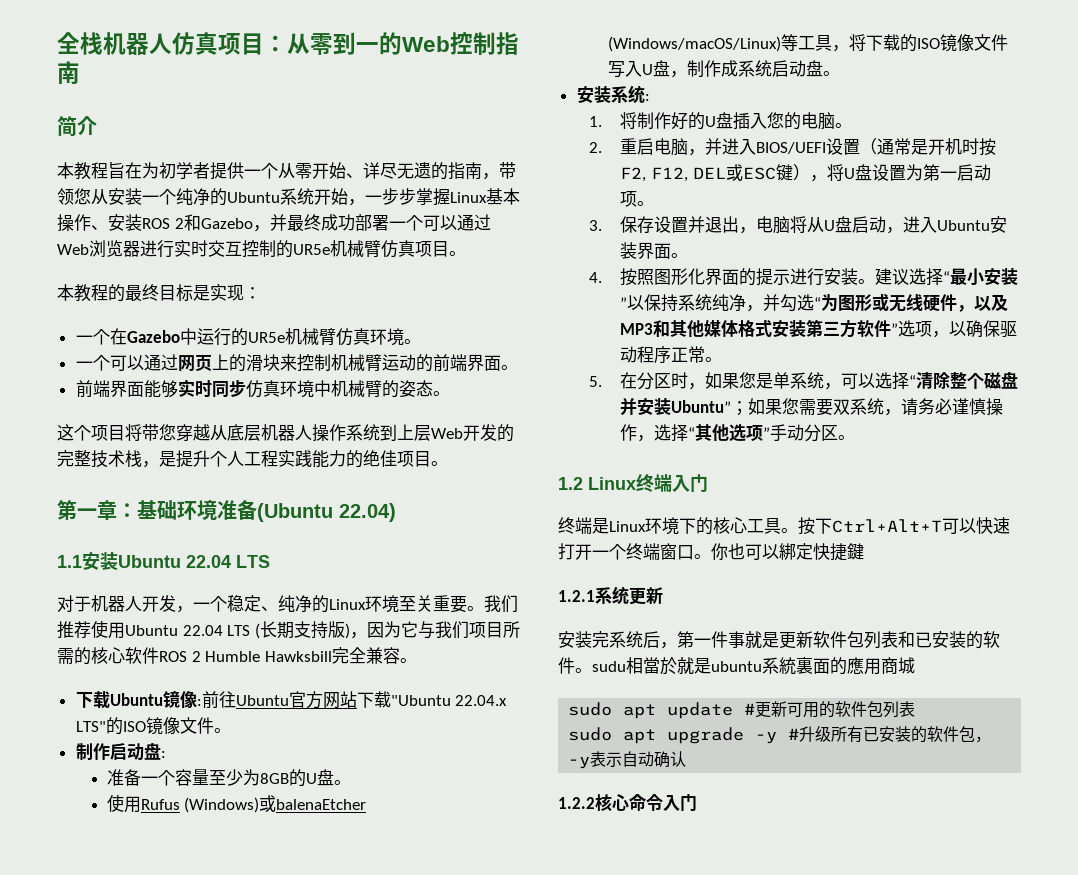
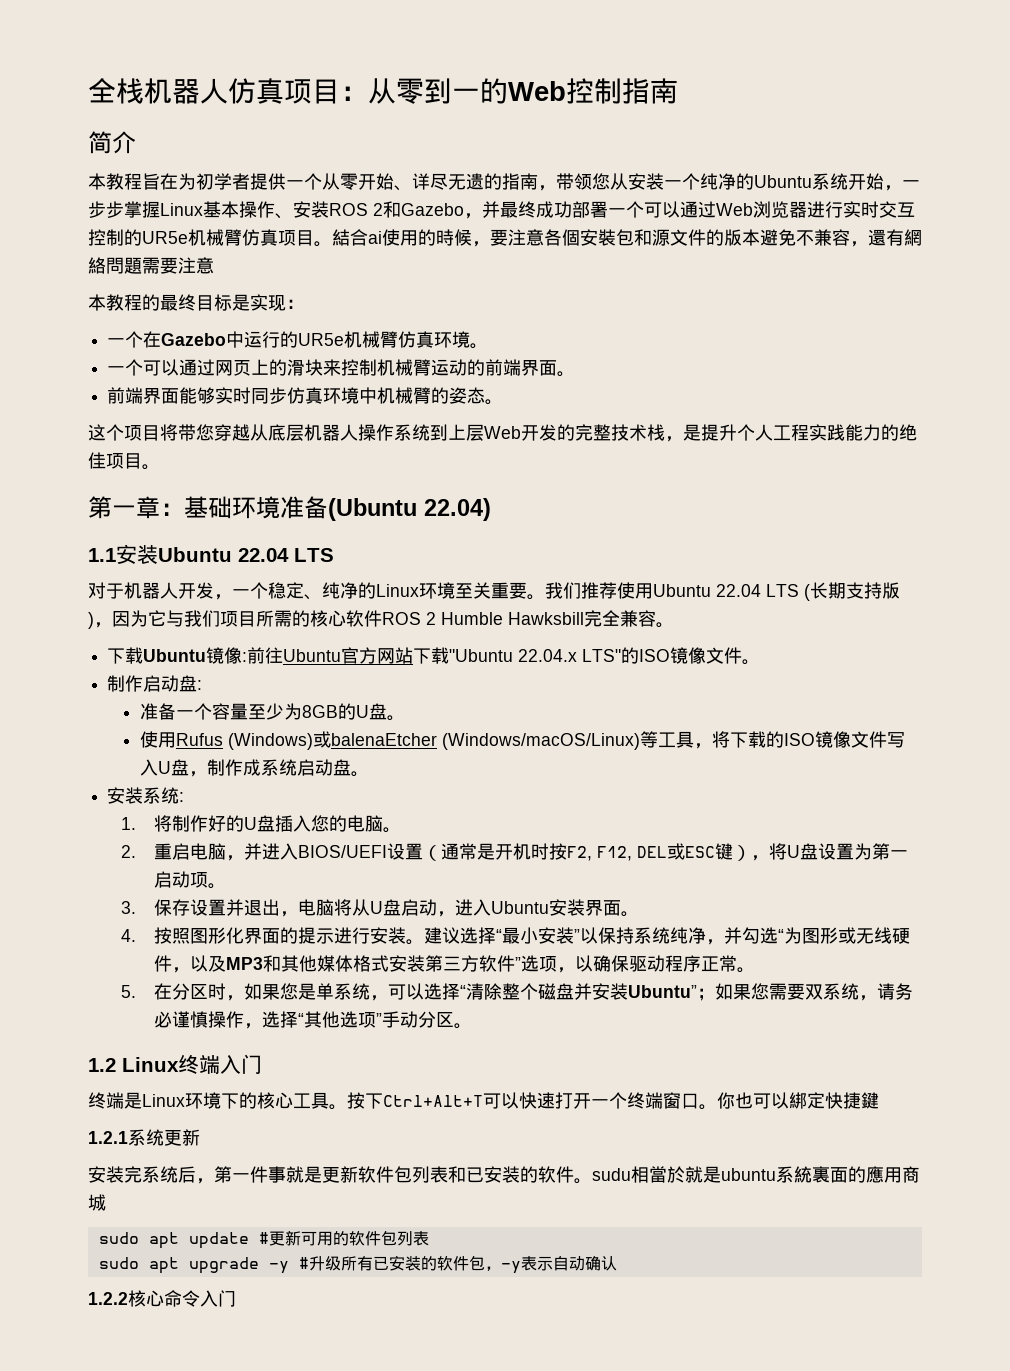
+ 結合ai使用的時候，要注意各個安裝包和源文件的版本避免不兼容，還有網絡問題需要注意

